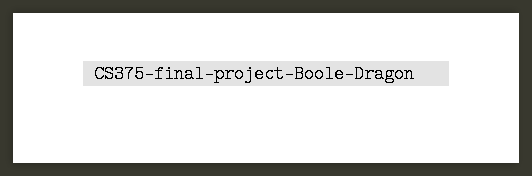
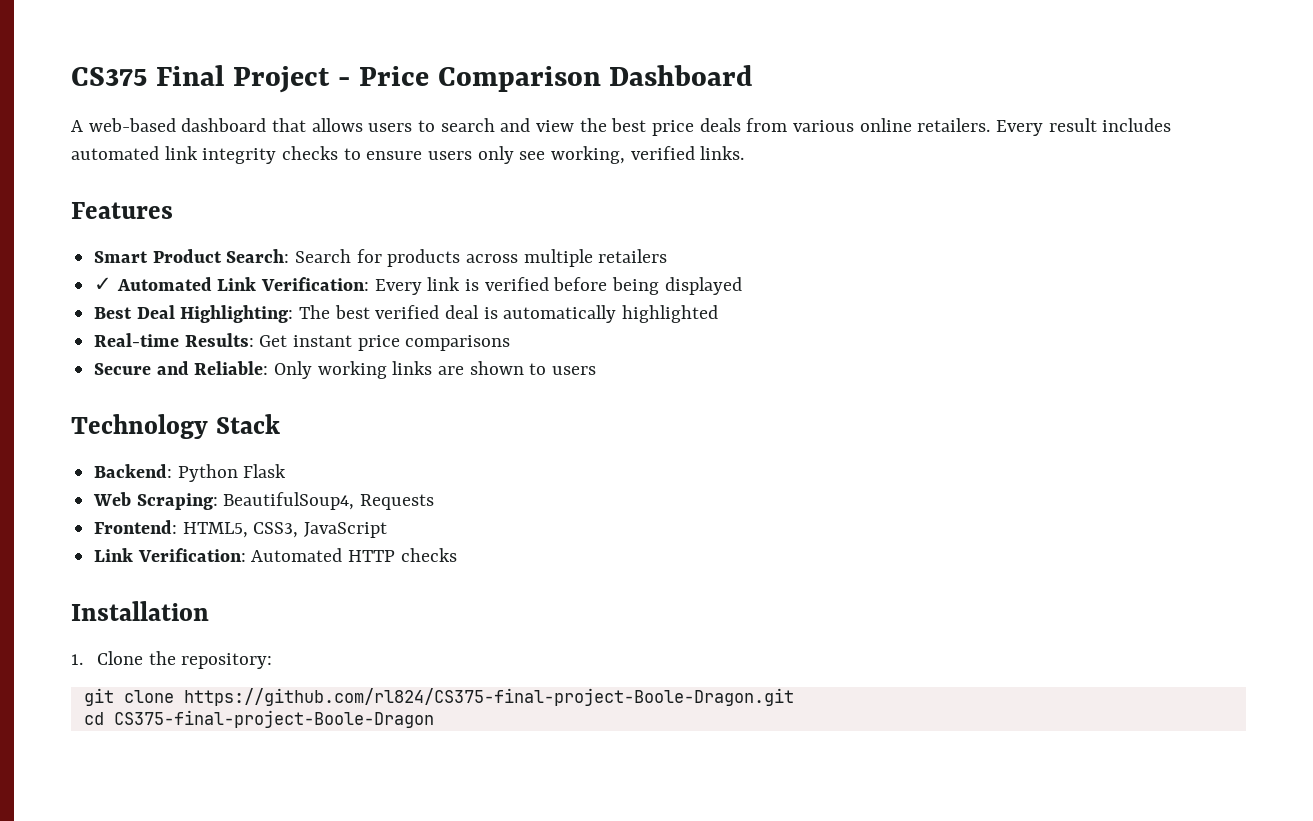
- CS375-final-project-Boole-Dragon
+ CS375 Final Project - Price Comparison Dashboard
+ A web-based dashboard that allows users to search and view the best price deals from various online retailers. Every result includes automated link integrity checks to ensure users only see working, verified links.
+ Features
+ Smart Product Search: Search for products across multiple retailers
+ ✓ Automated Link Verification: Every link is verified before being displayed
+ Best Deal Highlighting: The best verified deal is automatically highlighted
+ Real-time Results: Get instant price comparisons
+ Secure and Reliable: Only working links are shown to users
+ Technology Stack
+ Backend: Python Flask
+ Web Scraping: BeautifulSoup4, Requests
+ Frontend: HTML5, CSS3, JavaScript
+ Link Verification: Automated HTTP checks
+ Installation
+ 1. Clone the repository:
+ git clone https://github.com/rl824/CS375-final-project-Boole-Dragon.git
+ cd CS375-final-project-Boole-Dragon

